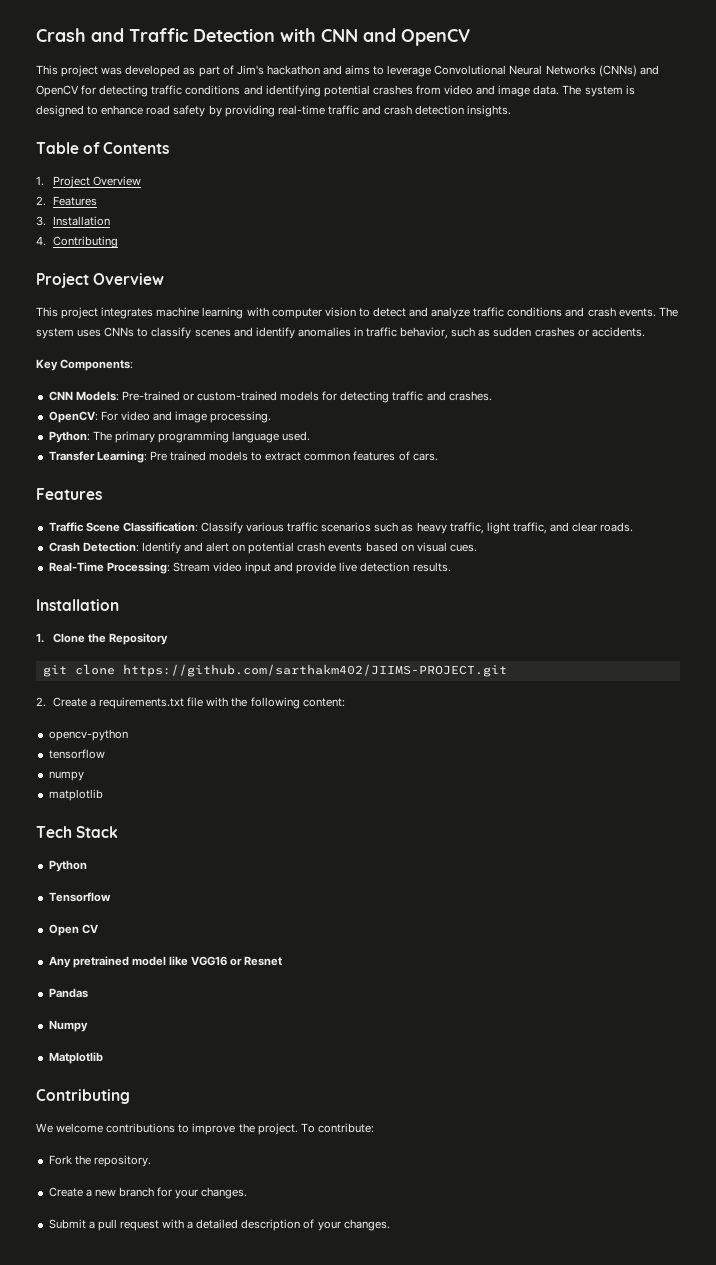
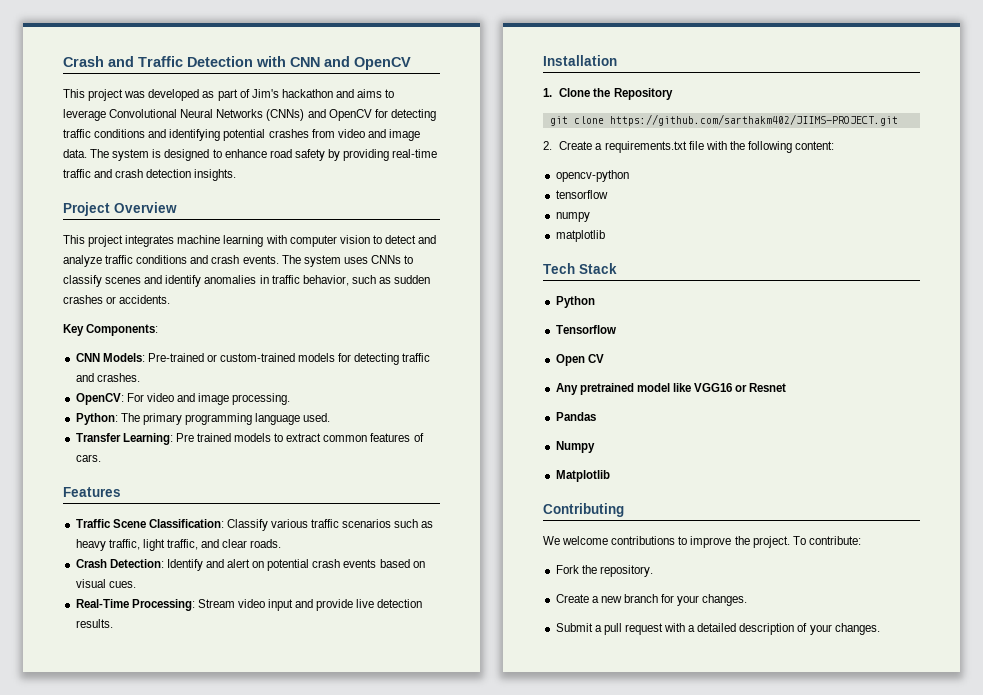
- Table of Contents
- 1. Project Overview
- 2. Features
- 3. Installation
- 4. Contributing

